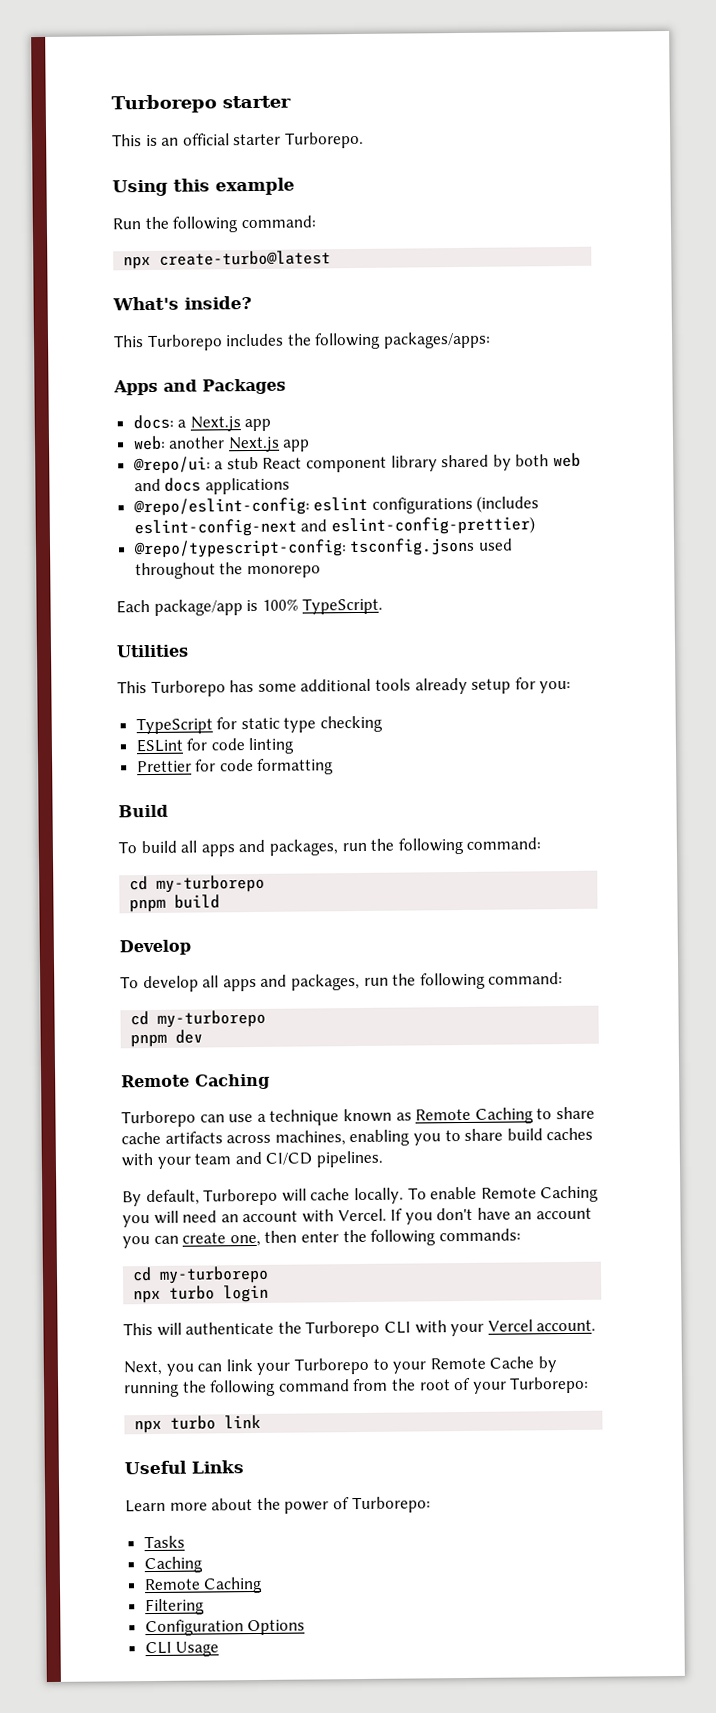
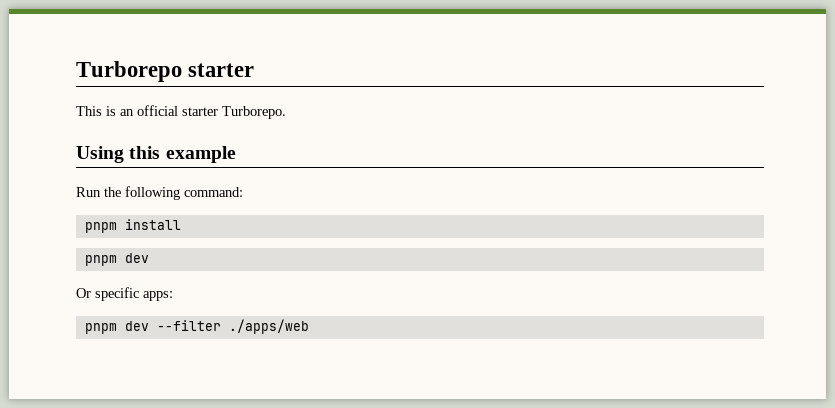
- npx create-turbo@latest
- What's inside?
- This Turborepo includes the following packages/apps:
- Apps and Packages
- docs: a Next.js app
- web: another Next.js app
- @repo/ui: a stub React component library shared by both web and docs applications
- @repo/eslint-config: eslint configurations (includes eslint-config-next and eslint-config-prettier)
- @repo/typescript-config: tsconfig.jsons used throughout the monorepo
- Each package/app is 100% TypeScript.
- Utilities
- This Turborepo has some additional tools already setup for you:
- TypeScript for static type checking
- ESLint for code linting
- Prettier for code formatting
- Build
- To build all apps and packages, run the following command:
- cd my-turborepo
- pnpm build
- Develop
- To develop all apps and packages, run the following command:
- cd my-turborepo
+ pnpm install
  pnpm dev
- Remote Caching
- Turborepo can use a technique known as Remote Caching to share cache artifacts across machines, enabling you to share build caches with your team and CI/CD pipelines.
- By default, Turborepo will cache locally. To enable Remote Caching you will need an account with Vercel. If you don't have an account you can create one, then enter the following commands:
- cd my-turborepo
- npx turbo login
- This will authenticate the Turborepo CLI with your Vercel account.
- Next, you can link your Turborepo to your Remote Cache by running the following command from the root of your Turborepo:
- npx turbo link
- Useful Links
- Learn more about the power of Turborepo:
- Tasks
- Caching
- Remote Caching
- Filtering
- Configuration Options
- CLI Usage
+ Or specific apps:
+ pnpm dev --filter ./apps/web

